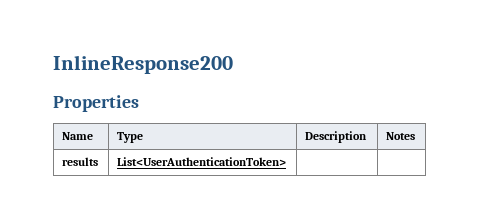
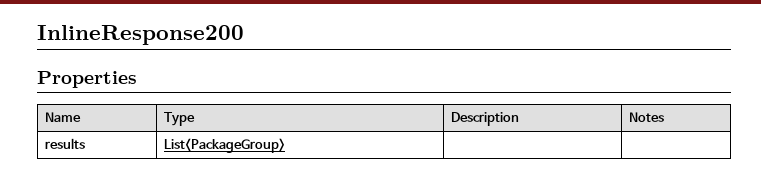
- results | List<UserAuthenticationToken> | |
+ results | List<PackageGroup> | |

